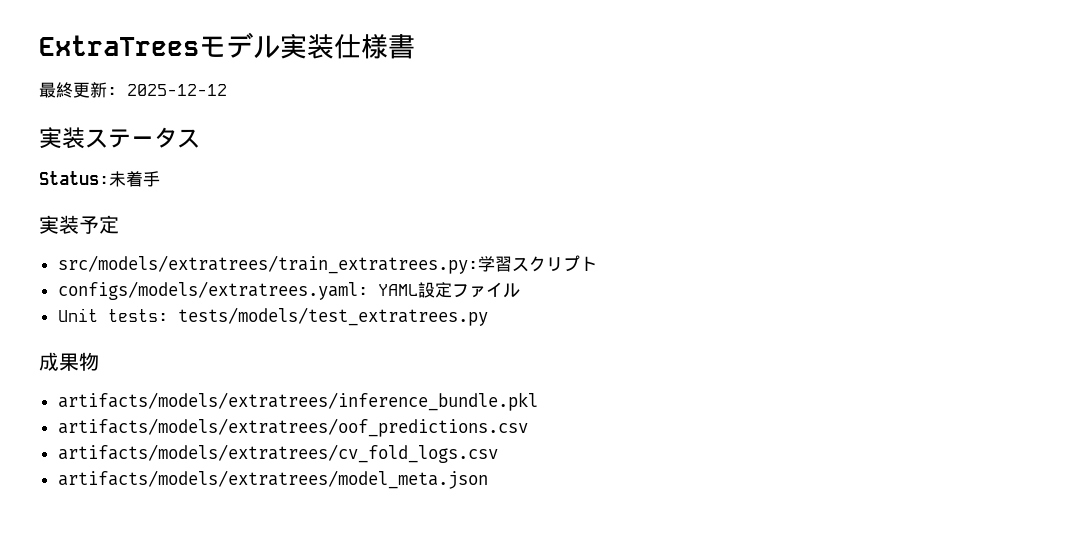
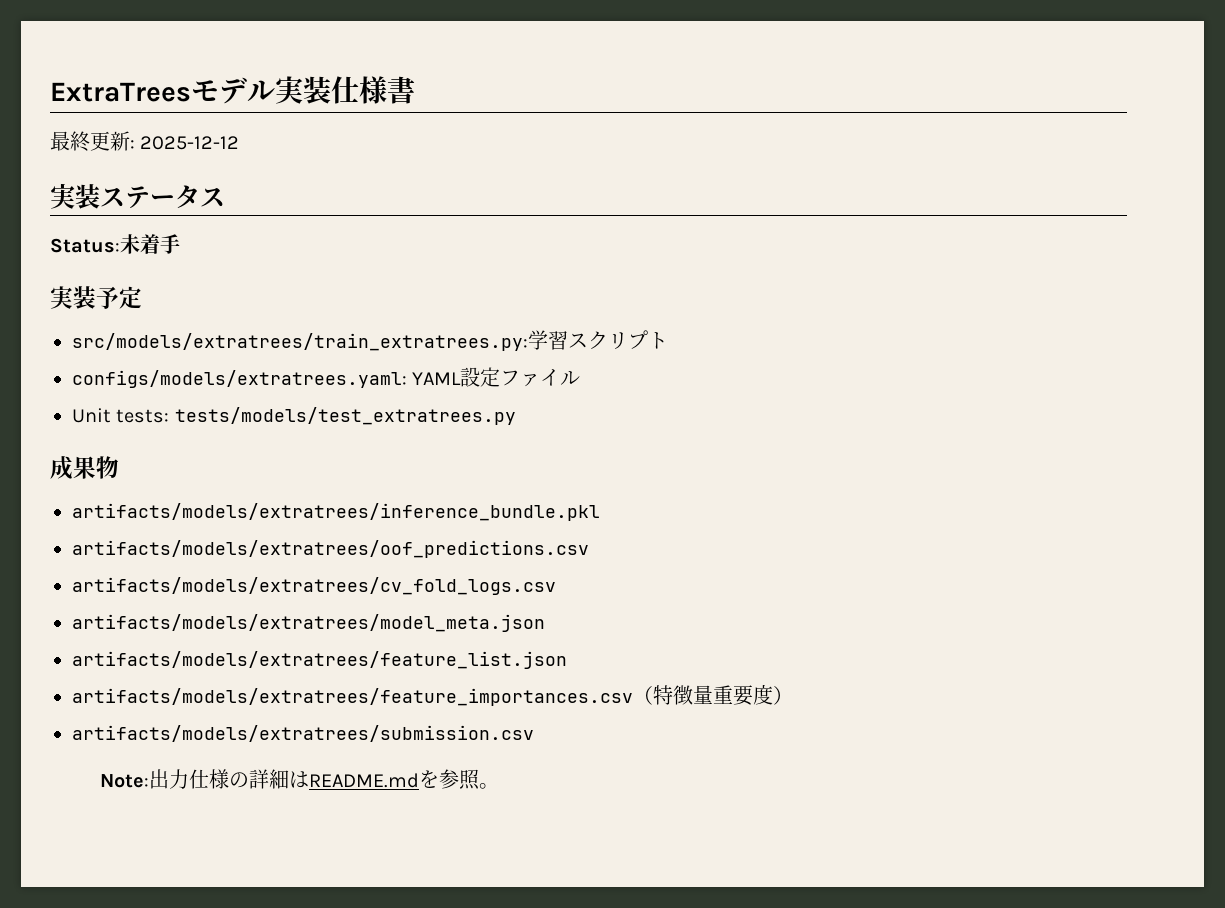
+ artifacts/models/extratrees/feature_list.json
+ artifacts/models/extratrees/feature_importances.csv（特徴量重要度）
+ artifacts/models/extratrees/submission.csv
+ Note:出力仕様の詳細はREADME.mdを参照。

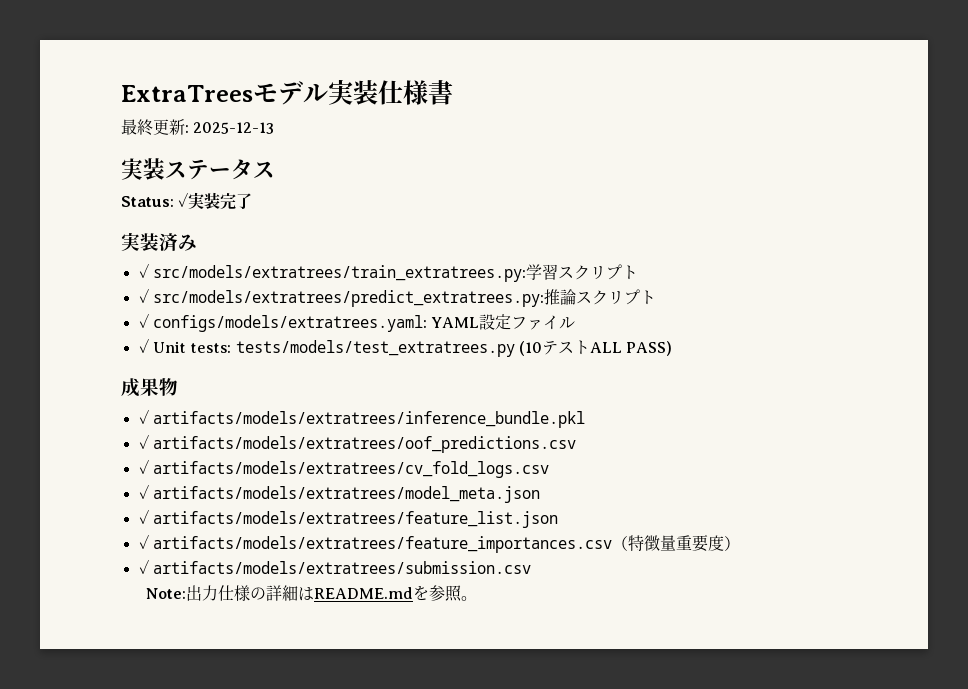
- 最終更新: 2025-12-12
+ 最終更新: 2025-12-13
- Status:未着手
- 実装予定
- src/models/extratrees/train_extratrees.py:学習スクリプト
+ Status: ✓実装完了
+ 実装済み
+ ✓ src/models/extratrees/train_extratrees.py:学習スクリプト
- configs/models/extratrees.yaml: YAML設定ファイル
+ ✓ src/models/extratrees/predict_extratrees.py:推論スクリプト
+ ✓ configs/models/extratrees.yaml: YAML設定ファイル
- Unit tests: tests/models/test_extratrees.py
+ ✓ Unit tests: tests/models/test_extratrees.py (10テストALL PASS)
- artifacts/models/extratrees/inference_bundle.pkl
+ ✓ artifacts/models/extratrees/inference_bundle.pkl
- artifacts/models/extratrees/oof_predictions.csv
+ ✓ artifacts/models/extratrees/oof_predictions.csv
- artifacts/models/extratrees/cv_fold_logs.csv
+ ✓ artifacts/models/extratrees/cv_fold_logs.csv
- artifacts/models/extratrees/model_meta.json
+ ✓ artifacts/models/extratrees/model_meta.json
- artifacts/models/extratrees/feature_list.json
+ ✓ artifacts/models/extratrees/feature_list.json
- artifacts/models/extratrees/feature_importances.csv（特徴量重要度）
+ ✓ artifacts/models/extratrees/feature_importances.csv（特徴量重要度）
- artifacts/models/extratrees/submission.csv
+ ✓ artifacts/models/extratrees/submission.csv

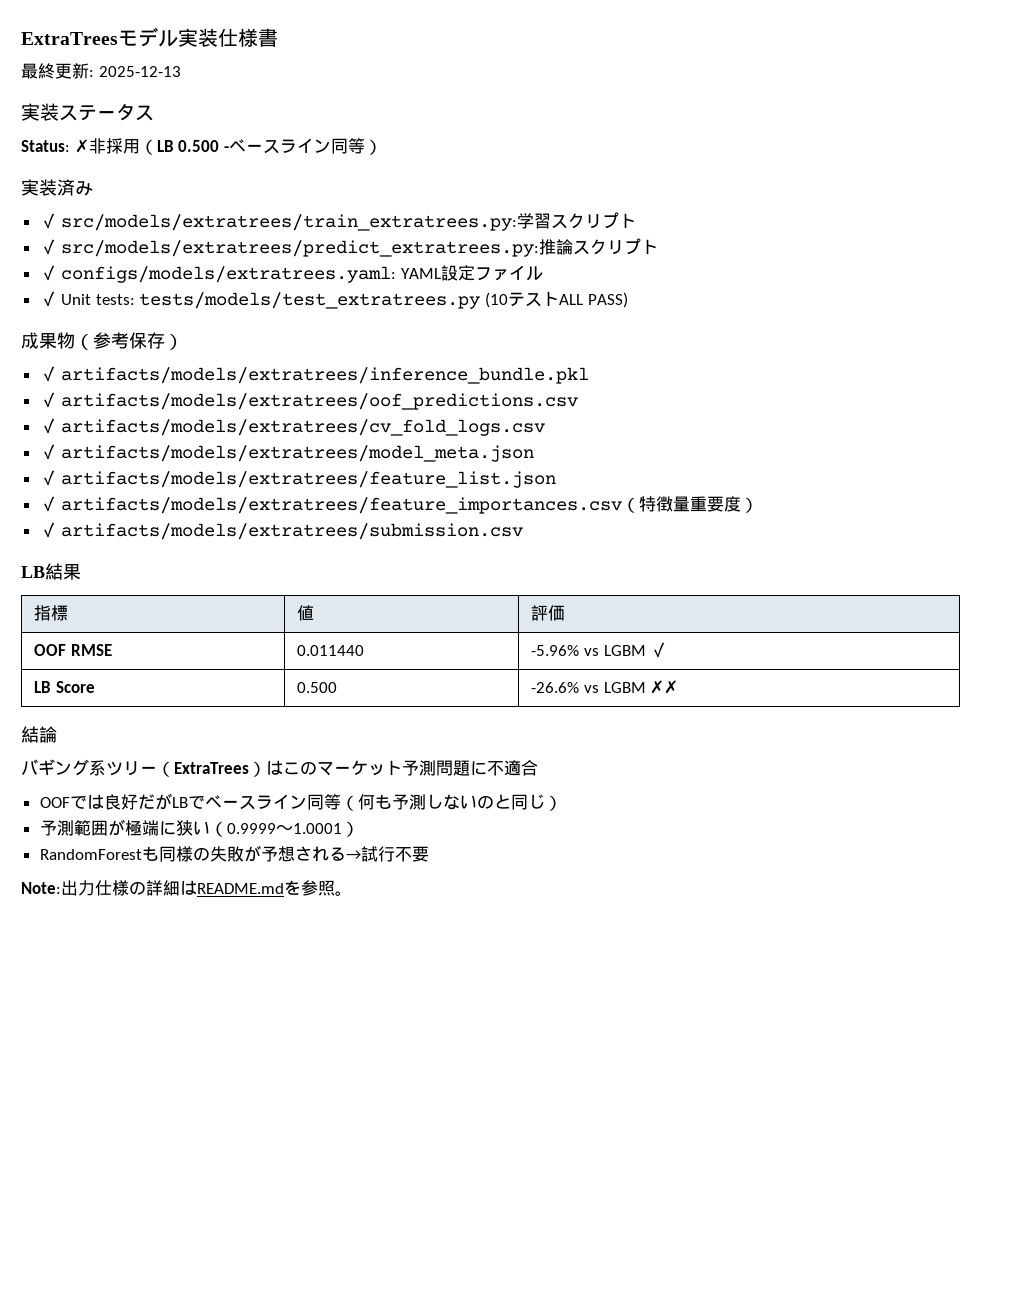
- Status: ✓実装完了
+ Status: ✗非採用（LB 0.500 -ベースライン同等）
- 成果物
+ 成果物（参考保存）
+ LB結果
+ 指標 | 値 | 評価
+ OOF RMSE | 0.011440 | -5.96% vs LGBM ✓
+ LB Score | 0.500 | -26.6% vs LGBM ✗✗
+ 結論
+ バギング系ツリー（ExtraTrees）はこのマーケット予測問題に不適合
+ OOFでは良好だがLBでベースライン同等（何も予測しないのと同じ）
+ 予測範囲が極端に狭い（0.9999〜1.0001）
+ RandomForestも同様の失敗が予想される→試行不要

